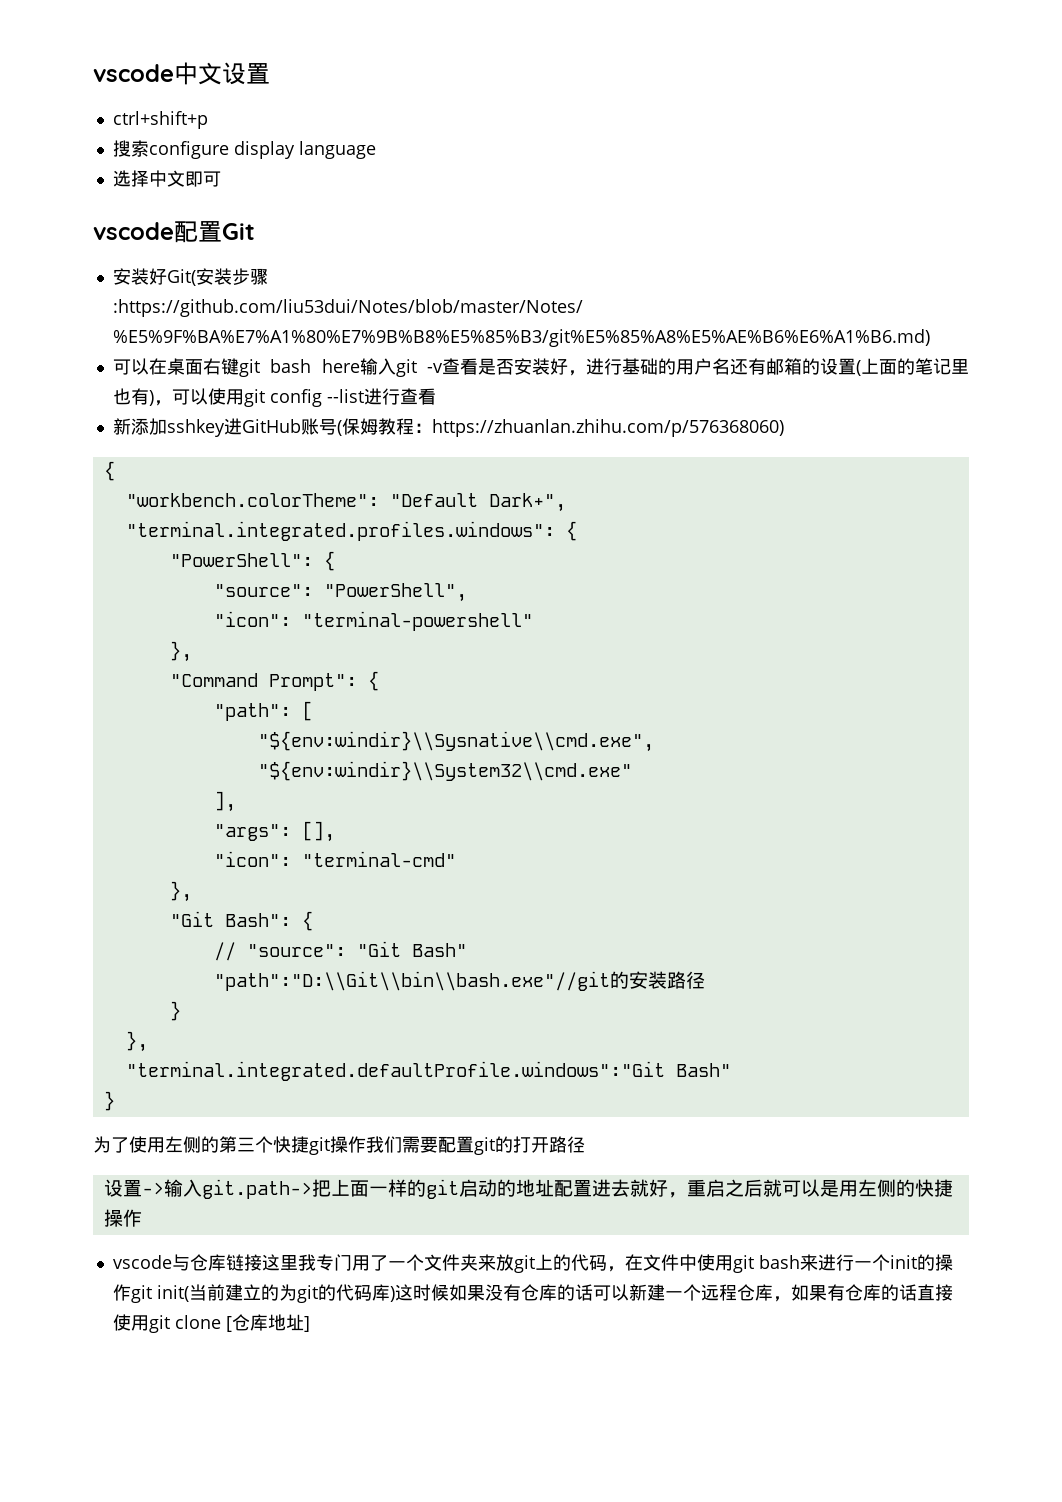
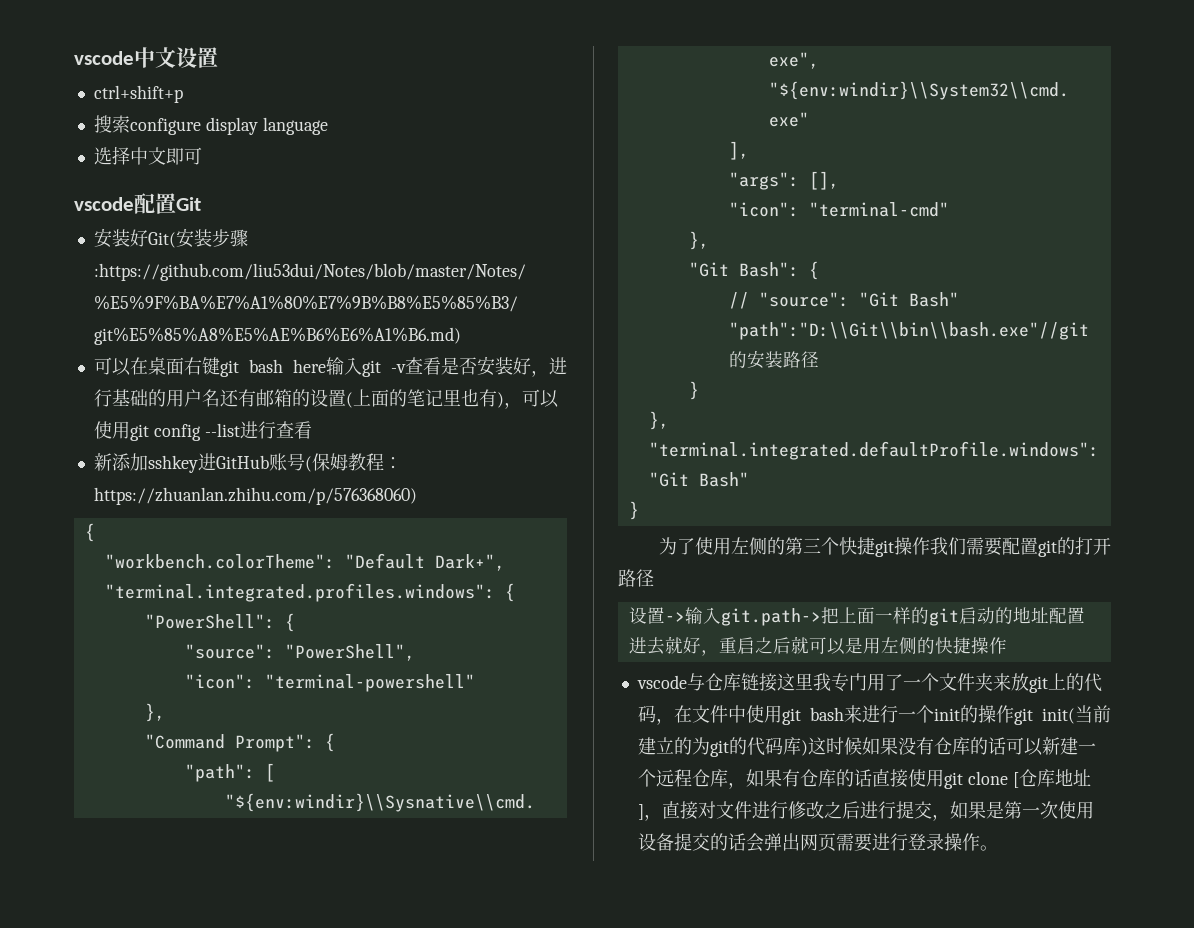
- vscode与仓库链接这里我专门用了一个文件夹来放git上的代码，在文件中使用git bash来进行一个init的操作git init(当前建立的为git的代码库)这时候如果没有仓库的话可以新建一个远程仓库，如果有仓库的话直接使用git clone [仓库地址]
+ vscode与仓库链接这里我专门用了一个文件夹来放git上的代码，在文件中使用git bash来进行一个init的操作git init(当前建立的为git的代码库)这时候如果没有仓库的话可以新建一个远程仓库，如果有仓库的话直接使用git clone [仓库地址]，直接对文件进行修改之后进行提交，如果是第一次使用设备提交的话会弹出网页需要进行登录操作。

